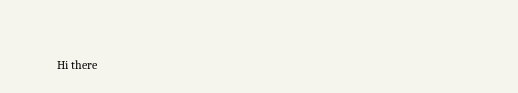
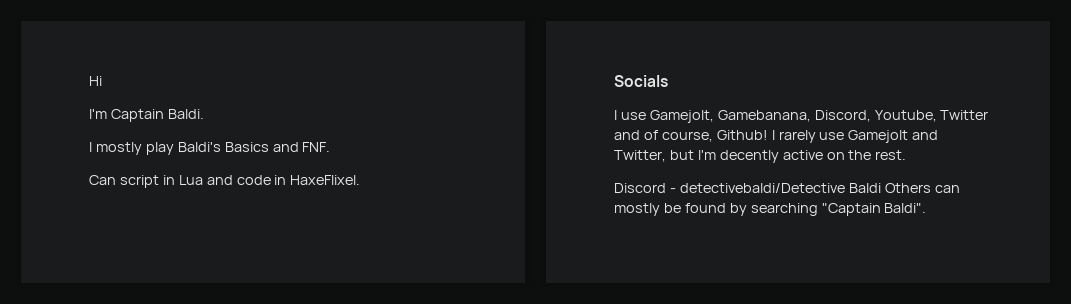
- Hi there
+ Hi
+ I'm Captain Baldi.
+ I mostly play Baldi's Basics and FNF.
+ Can script in Lua and code in HaxeFlixel.
+ Socials
+ I use Gamejolt, Gamebanana, Discord, Youtube, Twitter and of course, Github! I rarely use Gamejolt and Twitter, but I'm decently active on the rest.
+ Discord - detectivebaldi/Detective Baldi Others can mostly be found by searching "Captain Baldi".

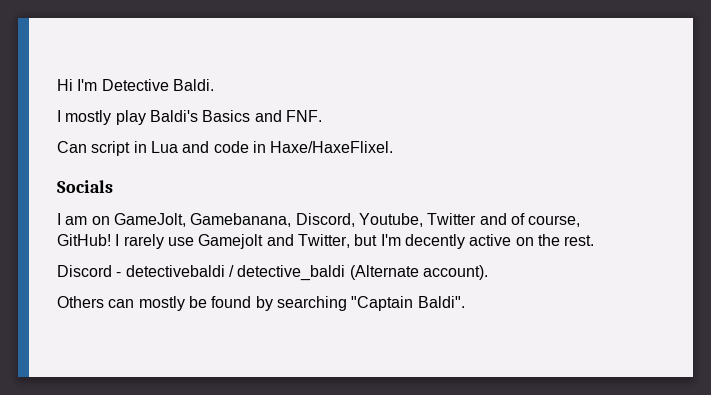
- Hi
- I'm Captain Baldi.
+ Hi I'm Detective Baldi.
- Can script in Lua and code in HaxeFlixel.
+ Can script in Lua and code in Haxe/HaxeFlixel.
- I use Gamejolt, Gamebanana, Discord, Youtube, Twitter and of course, Github!
+ I am on GameJolt, Gamebanana, Discord, Youtube, Twitter and of course, GitHub!
- Discord - detectivebaldi/Detective Baldi Others can mostly be found by searching "Captain Baldi".
+ Discord - detectivebaldi / detective_baldi (Alternate account).
+ Others can mostly be found by searching "Captain Baldi".

